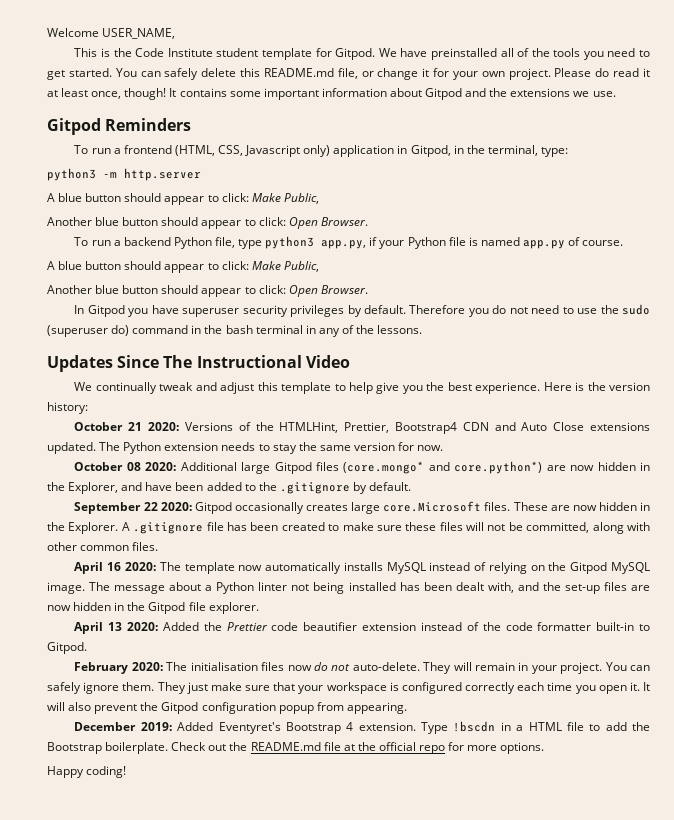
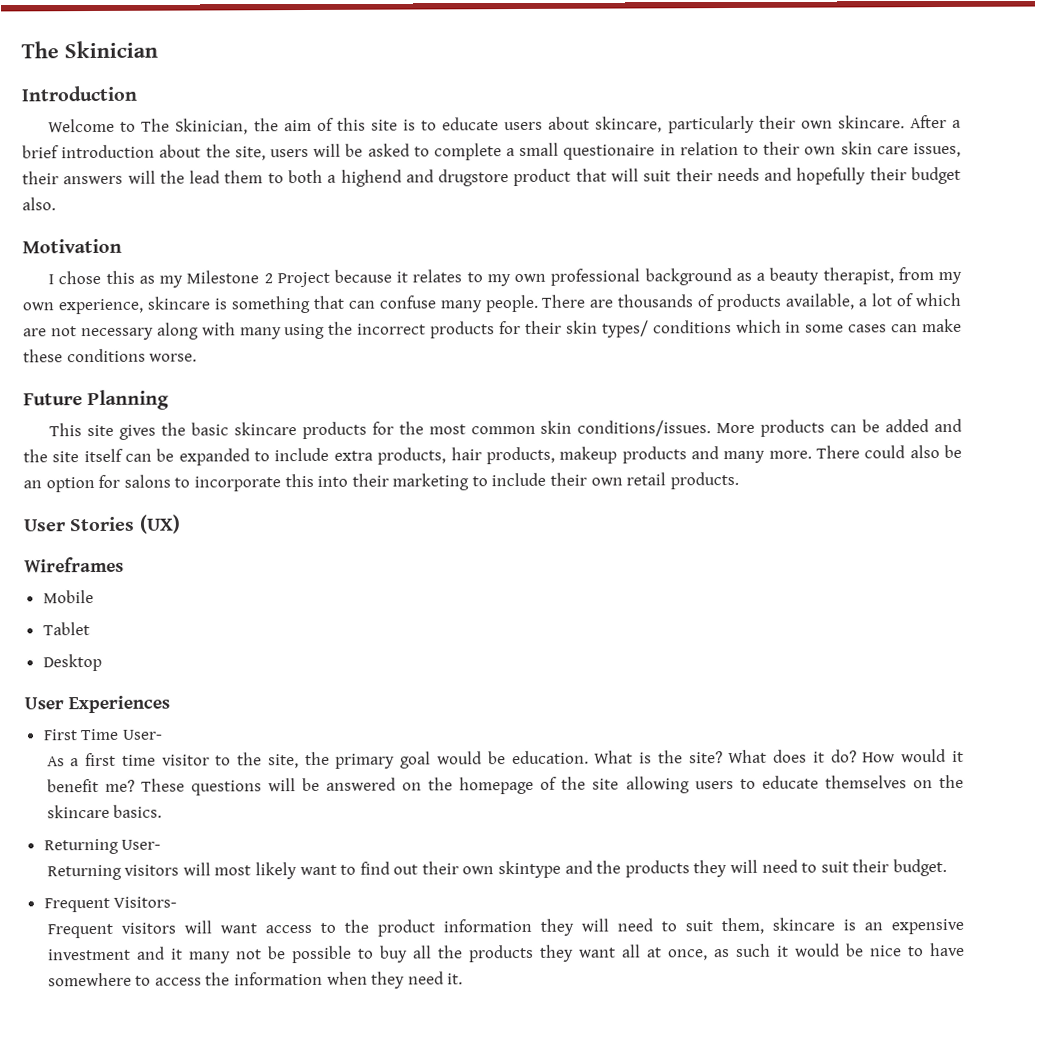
- Welcome USER_NAME,
- This is the Code Institute student template for Gitpod. We have preinstalled all of the tools you need to get started. You can safely delete this README.md file, or change it for your own project. Please do read it at least once, though! It contains some important information about Gitpod and the extensions we use.
- Gitpod Reminders
- To run a frontend (HTML, CSS, Javascript only) application in Gitpod, in the terminal, type:
- python3 -m http.server
- A blue button should appear to click: Make Public,
- Another blue button should appear to click: Open Browser.
- To run a backend Python file, type python3 app.py, if your Python file is named app.py of course.
- A blue button should appear to click: Make Public,
- Another blue button should appear to click: Open Browser.
- In Gitpod you have superuser security privileges by default. Therefore you do not need to use the sudo (superuser do) command in the bash terminal in any of the lessons.
- Updates Since The Instructional Video
- We continually tweak and adjust this template to help give you the best experience. Here is the version history:
- October 21 2020: Versions of the HTMLHint, Prettier, Bootstrap4 CDN and Auto Close extensions updated. The Python extension needs to stay the same version for now.
- October 08 2020: Additional large Gitpod files (core.mongo* and core.python*) are now hidden in the Explorer, and have been added to the .gitignore by default.
- September 22 2020: Gitpod occasionally creates large core.Microsoft files. These are now hidden in the Explorer. A .gitignore file has been created to make sure these files will not be committed, along with other common files.
- April 16 2020: The template now automatically installs MySQL instead of relying on the Gitpod MySQL image. The message about a Python linter not being installed has been dealt with, and the set-up files are now hidden in the Gitpod file explorer.
- April 13 2020: Added the Prettier code beautifier extension instead of the code formatter built-in to Gitpod.
- February 2020: The initialisation files now do not auto-delete. They will remain in your project. You can safely ignore them. They just make sure that your workspace is configured correctly each time you open it. It will also prevent the Gitpod configuration popup from appearing.
- December 2019: Added Eventyret's Bootstrap 4 extension. Type !bscdn in a HTML file to add the Bootstrap boilerplate. Check out the README.md file at the official repo for more options.
- Happy coding!
+ The Skinician
+ Introduction
+ Welcome to The Skinician, the aim of this site is to educate users about skincare, particularly their own skincare. After a brief introduction about the site, users will be asked to complete a small questionaire in relation to their own skin care issues, their answers will the lead them to both a highend and drugstore product that will suit their needs and hopefully their budget also.
+ Motivation
+ I chose this as my Milestone 2 Project because it relates to my own professional background as a beauty therapist, from my own experience, skincare is something that can confuse many people. There are thousands of products available, a lot of which are not necessary along with many using the incorrect products for their skin types/ conditions which in some cases can make these conditions worse.
+ Future Planning
+ This site gives the basic skincare products for the most common skin conditions/issues. More products can be added and the site itself can be expanded to include extra products, hair products, makeup products and many more. There could also be an option for salons to incorporate this into their marketing to include their own retail products.
+ User Stories (UX)
+ Wireframes
+ Mobile
+ Tablet
+ Desktop
+ User Experiences
+ First Time User-
+ As a first time visitor to the site, the primary goal would be education. What is the site? What does it do? How would it benefit me? These questions will be answered on the homepage of the site allowing users to educate themselves on the skincare basics.
+ Returning User-
+ Returning visitors will most likely want to find out their own skintype and the products they will need to suit their budget.
+ Frequent Visitors-
+ Frequent visitors will want access to the product information they will need to suit them, skincare is an expensive investment and it many not be possible to buy all the products they want all at once, as such it would be nice to have somewhere to access the information when they need it.

